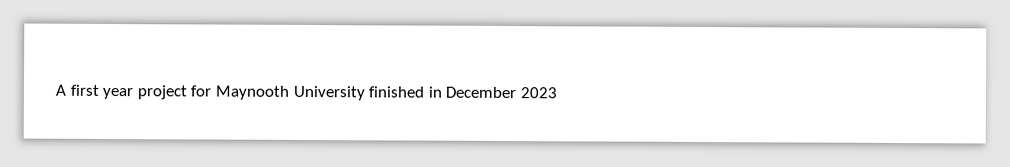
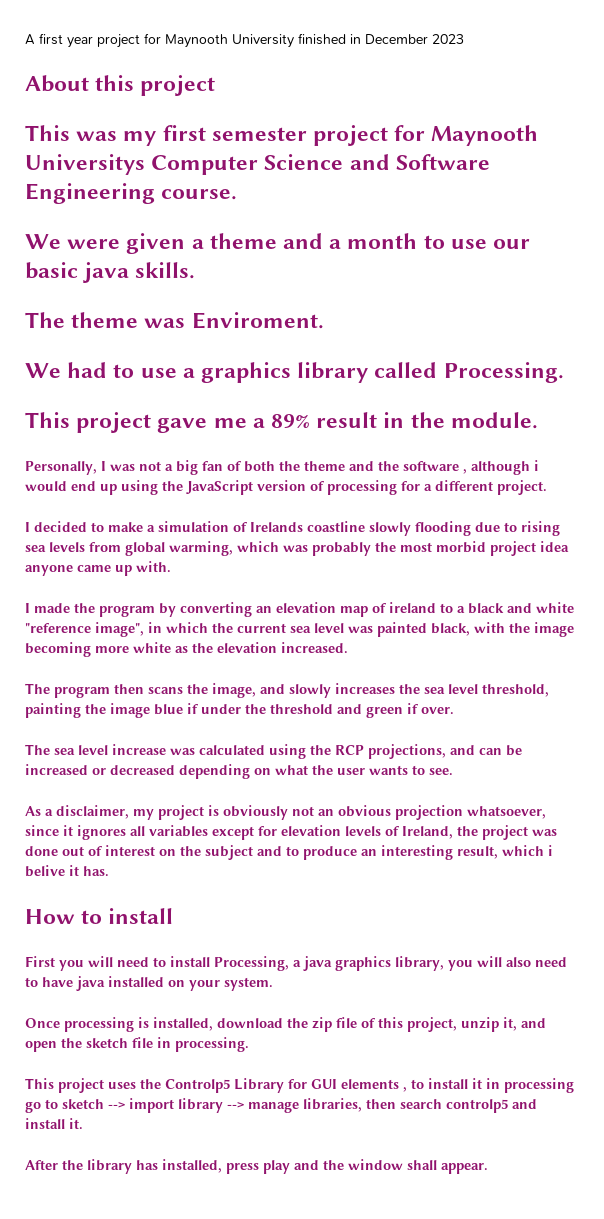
+ About this project
+ This was my first semester project for Maynooth Universitys Computer Science and Software Engineering course.
+ We were given a theme and a month to use our basic java skills.
+ The theme was Enviroment.
+ We had to use a graphics library called Processing.
+ This project gave me a 89% result in the module.
+ Personally, I was not a big fan of both the theme and the software , although i would end up using the JavaScript version of processing for a different project.
+ I decided to make a simulation of Irelands coastline slowly flooding due to rising sea levels from global warming, which was probably the most morbid project idea anyone came up with.
+ I made the program by converting an elevation map of ireland to a black and white "reference image", in which the current sea level was painted black, with the image becoming more white as the elevation increased.
+ The program then scans the image, and slowly increases the sea level threshold, painting the image blue if under the threshold and green if over.
+ The sea level increase was calculated using the RCP projections, and can be increased or decreased depending on what the user wants to see.
+ As a disclaimer, my project is obviously not an obvious projection whatsoever, since it ignores all variables except for elevation levels of Ireland, the project was done out of interest on the subject and to produce an interesting result, which i belive it has.
+ How to install
+ First you will need to install Processing, a java graphics library, you will also need to have java installed on your system.
+ Once processing is installed, download the zip file of this project, unzip it, and open the sketch file in processing.
+ This project uses the Controlp5 Library for GUI elements , to install it in processing go to sketch --> import library --> manage libraries, then search controlp5 and install it.
+ After the library has installed, press play and the window shall appear.

